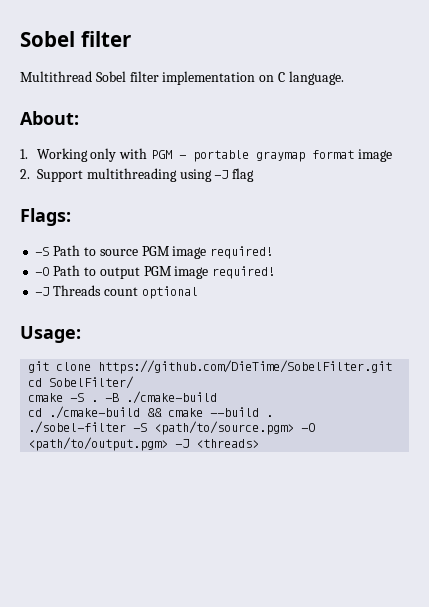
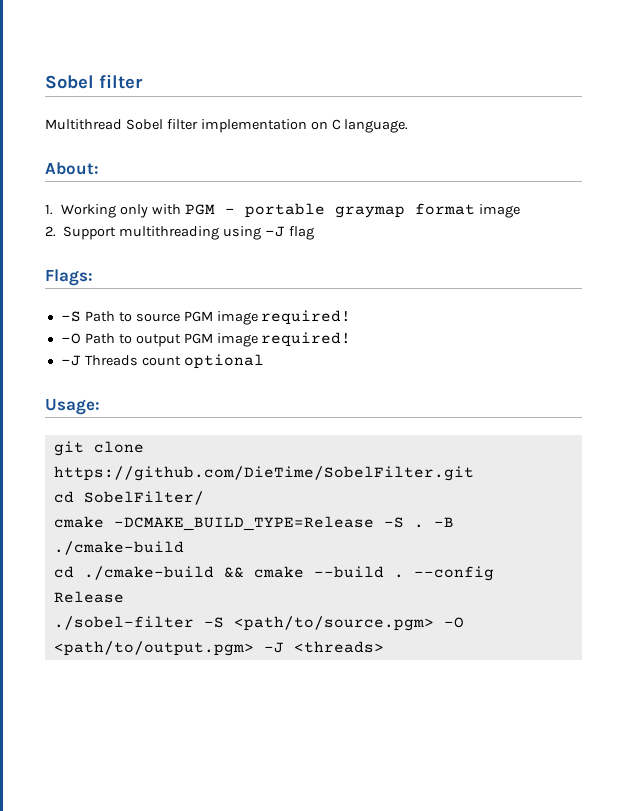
- cmake -S .
+ cmake -DCMAKE_BUILD_TYPE=Release -S .
+ --config Release

